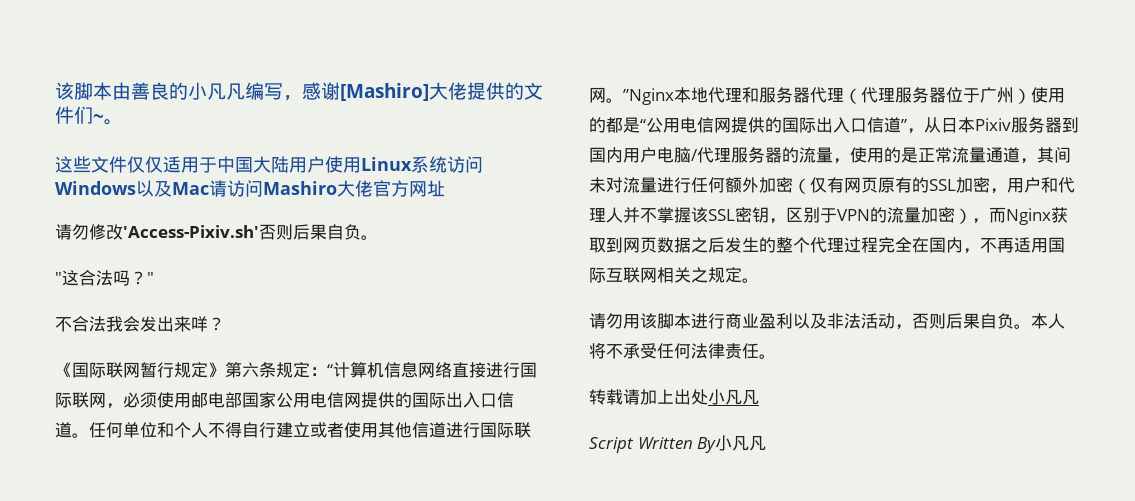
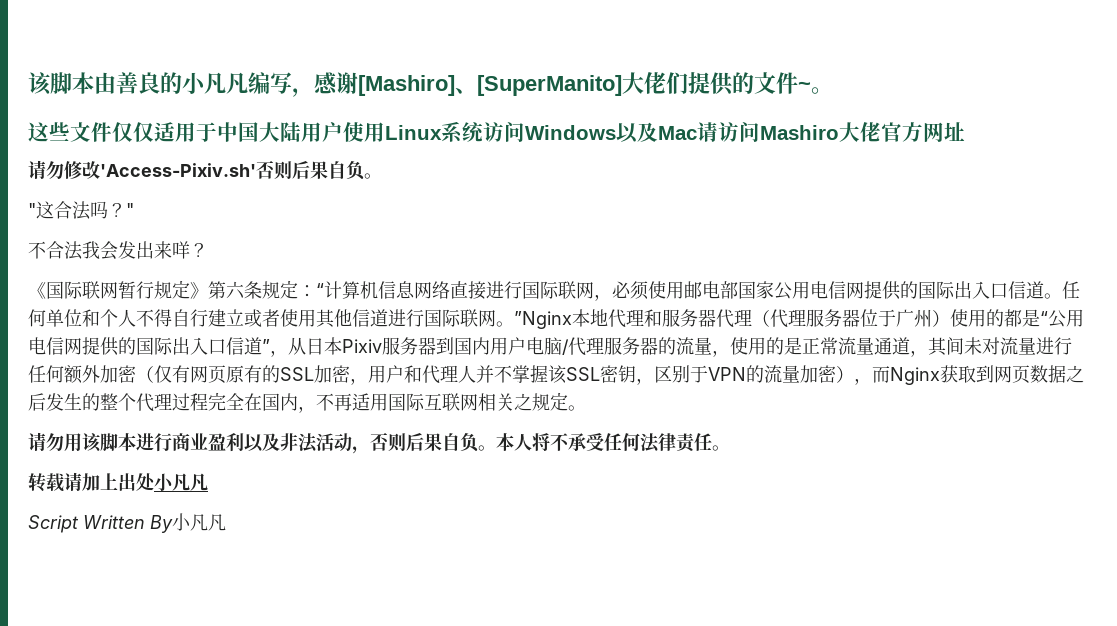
- 该脚本由善良的小凡凡编写，感谢[Mashiro]大佬提供的文件们~。
+ 该脚本由善良的小凡凡编写，感谢[Mashiro]、[SuperManito]大佬们提供的文件~。

